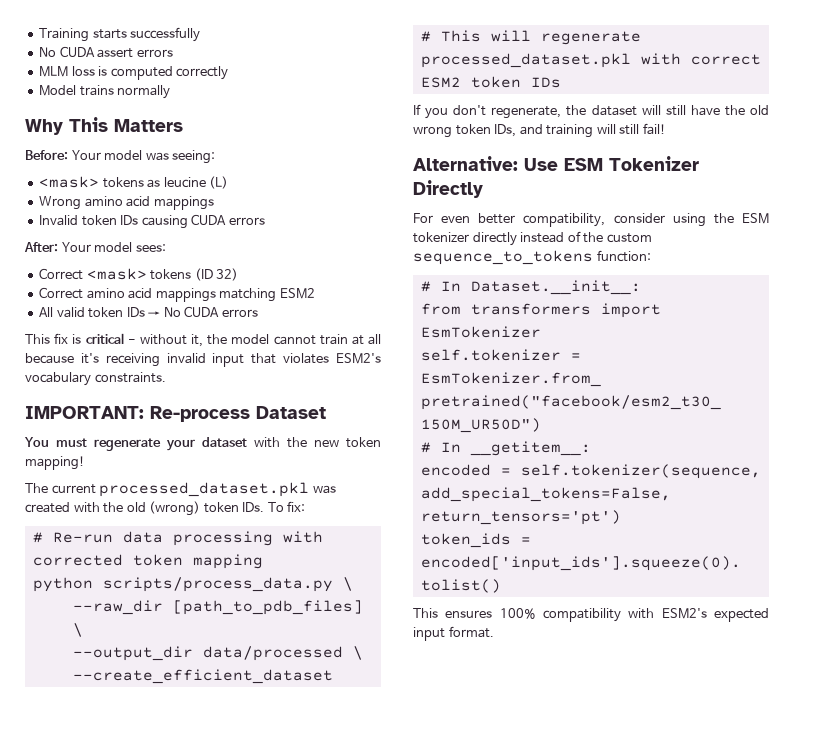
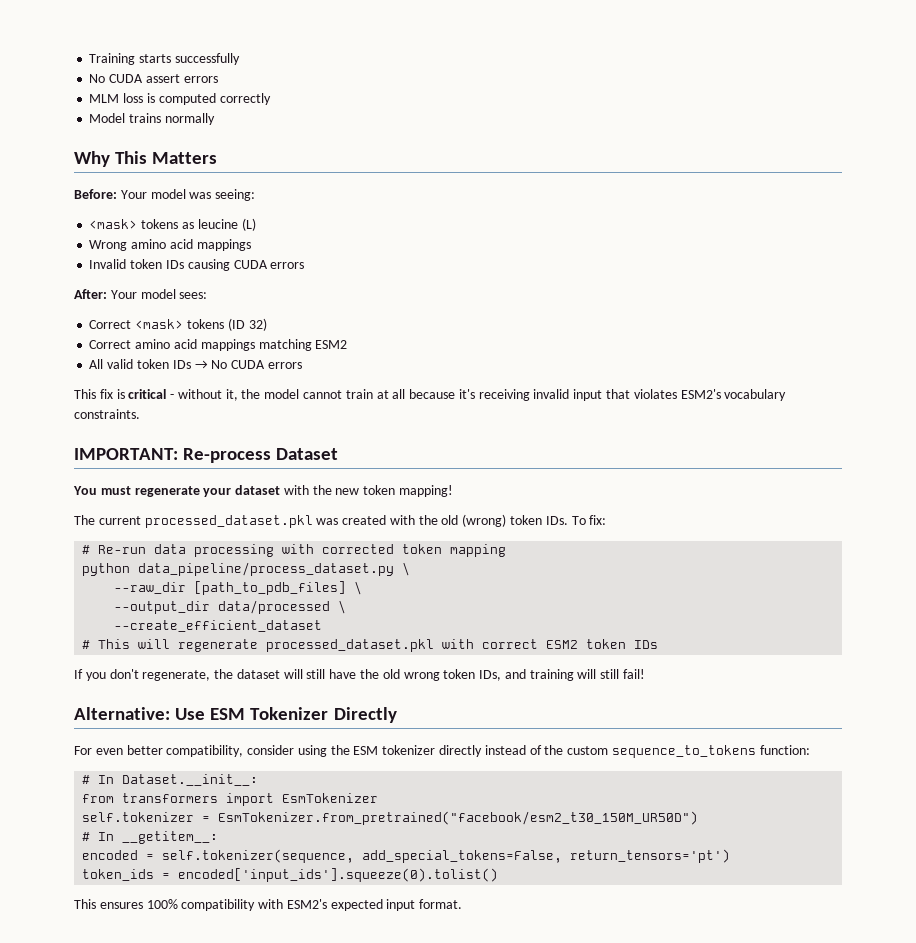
- python scripts/process_data.py \
+ python data_pipeline/process_dataset.py \

